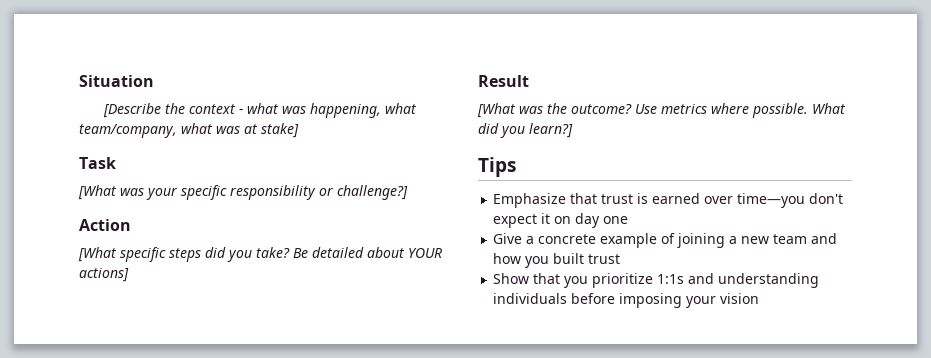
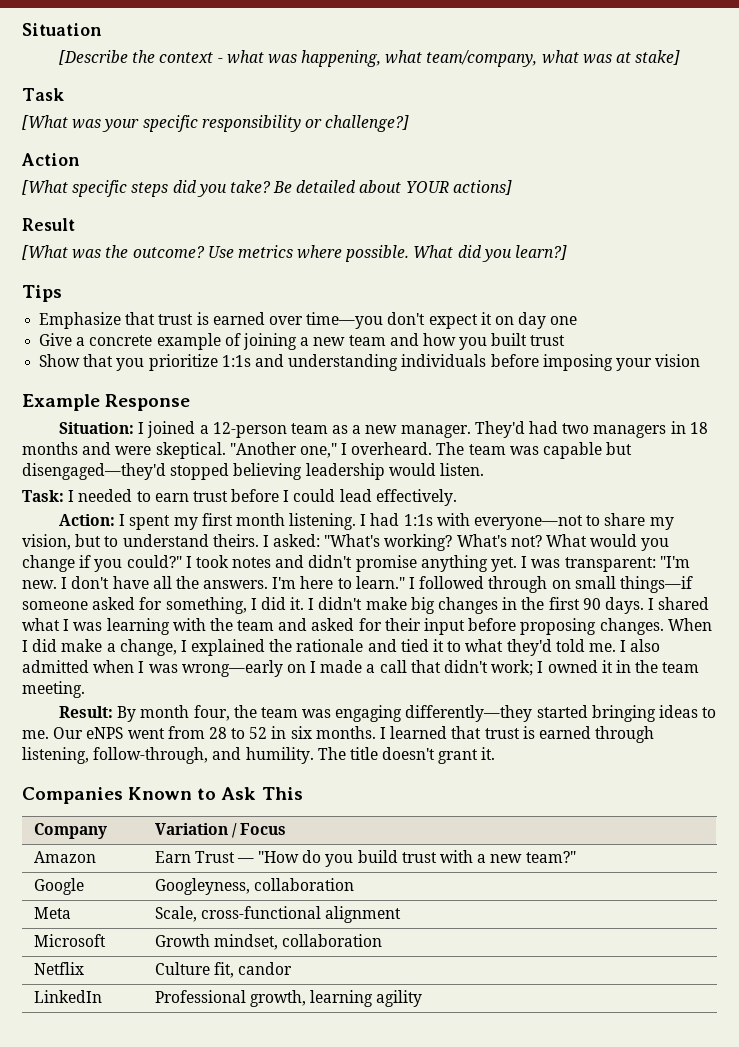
+ Example Response
+ Situation: I joined a 12-person team as a new manager. They'd had two managers in 18 months and were skeptical. "Another one," I overheard. The team was capable but disengaged—they'd stopped believing leadership would listen.
+ Task: I needed to earn trust before I could lead effectively.
+ Action: I spent my first month listening. I had 1:1s with everyone—not to share my vision, but to understand theirs. I asked: "What's working? What's not? What would you change if you could?" I took notes and didn't promise anything yet. I was transparent: "I'm new. I don't have all the answers. I'm here to learn." I followed through on small things—if someone asked for something, I did it. I didn't make big changes in the first 90 days. I shared what I was learning with the team and asked for their input before proposing changes. When I did make a change, I explained the rationale and tied it to what they'd told me. I also admitted when I was wrong—early on I made a call that didn't work; I owned it in the team meeting.
+ Result: By month four, the team was engaging differently—they started bringing ideas to me. Our eNPS went from 28 to 52 in six months. I learned that trust is earned through listening, follow-through, and humility. The title doesn't grant it.
+ Companies Known to Ask This
+ Company | Variation / Focus
+ Amazon | Earn Trust — "How do you build trust with a new team?"
+ Google | Googleyness, collaboration
+ Meta | Scale, cross-functional alignment
+ Microsoft | Growth mindset, collaboration
+ Netflix | Culture fit, candor
+ LinkedIn | Professional growth, learning agility

